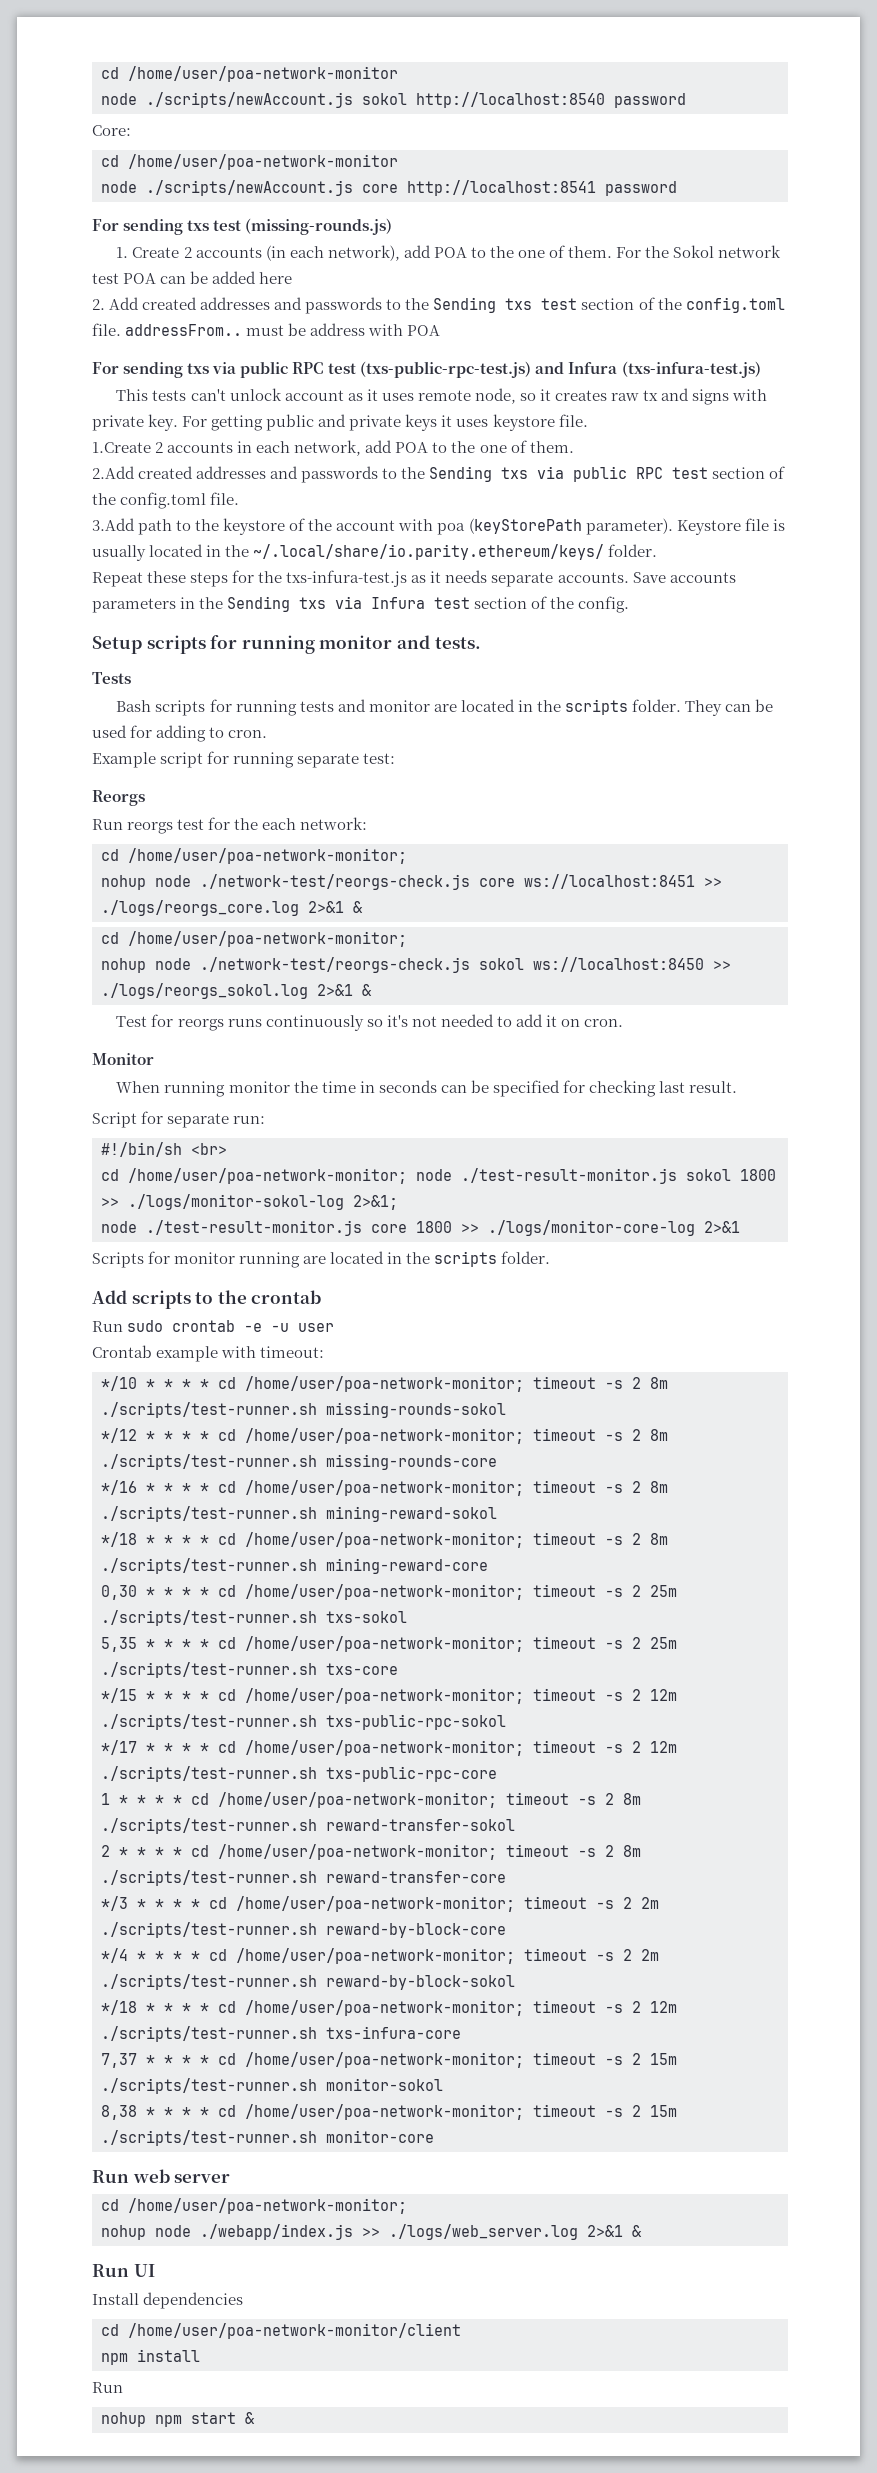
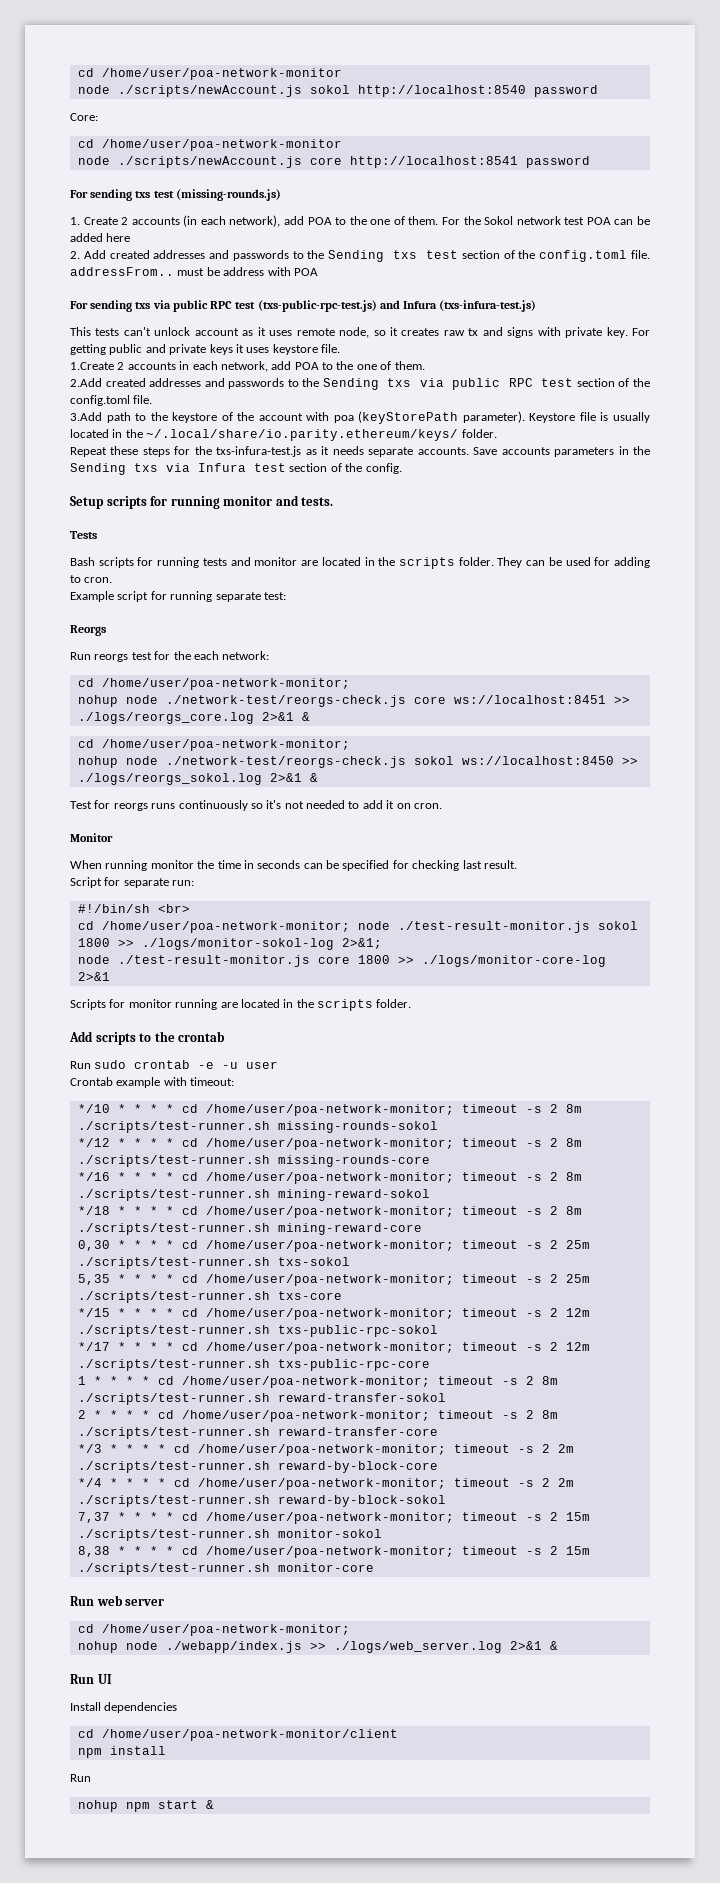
- */18 * * * * cd /home/user/poa-network-monitor; timeout -s 2 12m ./scripts/test-runner.sh txs-infura-core

